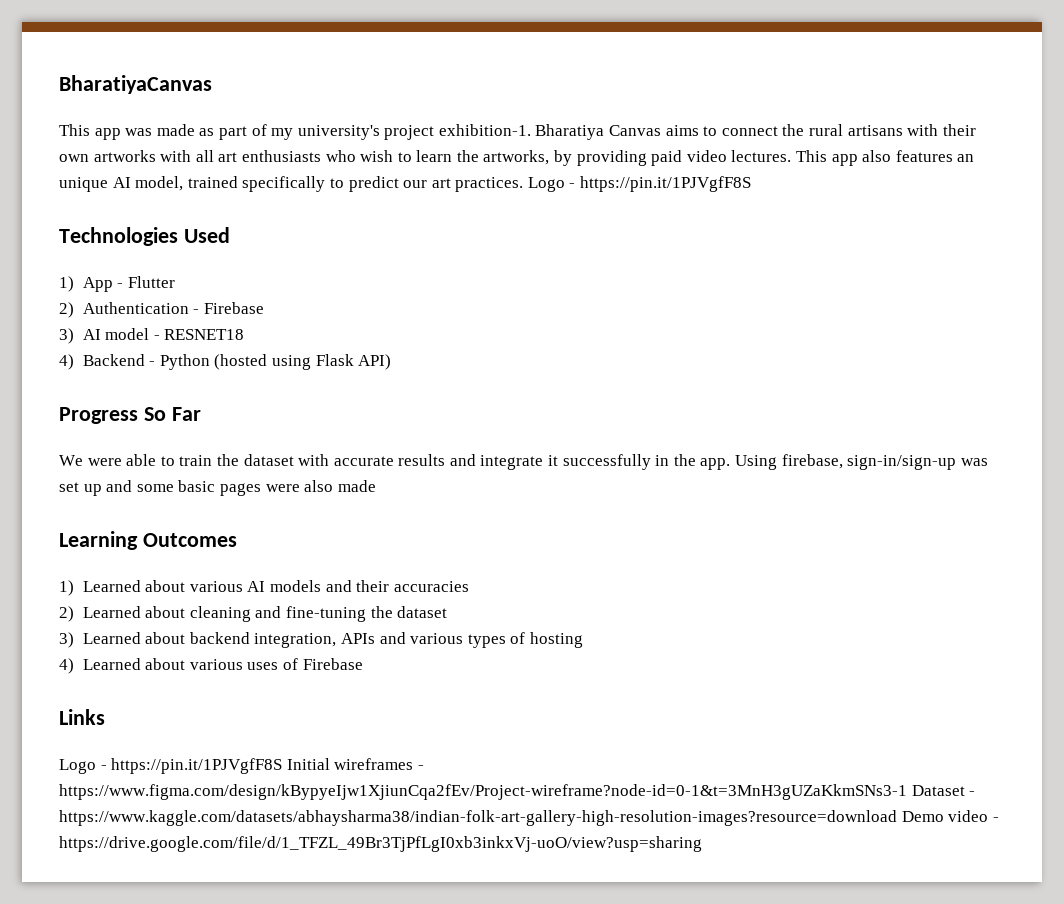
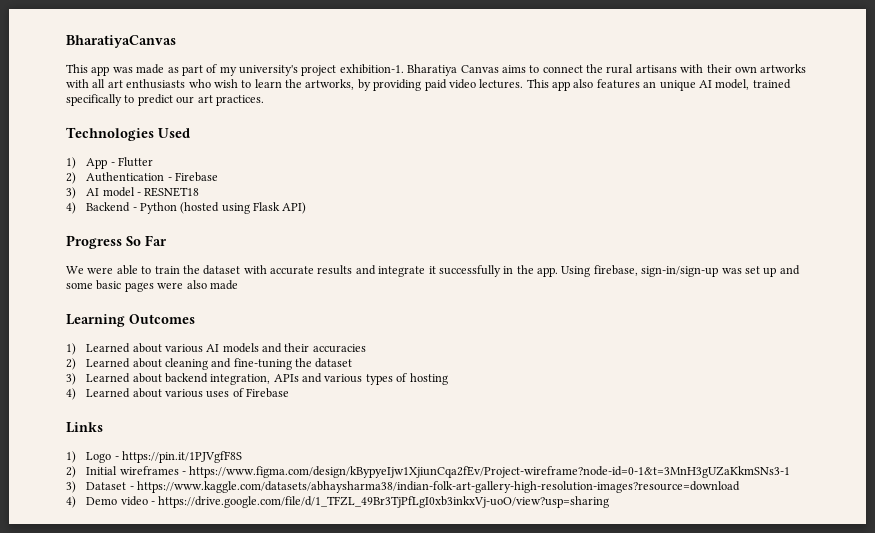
- This app also features an unique AI model, trained specifically to predict our art practices. Logo - https://pin.it/1PJVgfF8S
+ This app also features an unique AI model, trained specifically to predict our art practices.
- Logo - https://pin.it/1PJVgfF8S Initial wireframes - https://www.figma.com/design/kBypyeIjw1XjiunCqa2fEv/Project-wireframe?node-id=0-1&t=3MnH3gUZaKkmSNs3-1 Dataset - https://www.kaggle.com/datasets/abhaysharma38/indian-folk-art-gallery-high-resolution-images?resource=download Demo video - https://drive.google.com/file/d/1_TFZL_49Br3TjPfLgI0xb3inkxVj-uoO/view?usp=sharing
+ 1) Logo - https://pin.it/1PJVgfF8S
+ 2) Initial wireframes - https://www.figma.com/design/kBypyeIjw1XjiunCqa2fEv/Project-wireframe?node-id=0-1&t=3MnH3gUZaKkmSNs3-1
+ 3) Dataset - https://www.kaggle.com/datasets/abhaysharma38/indian-folk-art-gallery-high-resolution-images?resource=download
+ 4) Demo video - https://drive.google.com/file/d/1_TFZL_49Br3TjPfLgI0xb3inkxVj-uoO/view?usp=sharing

